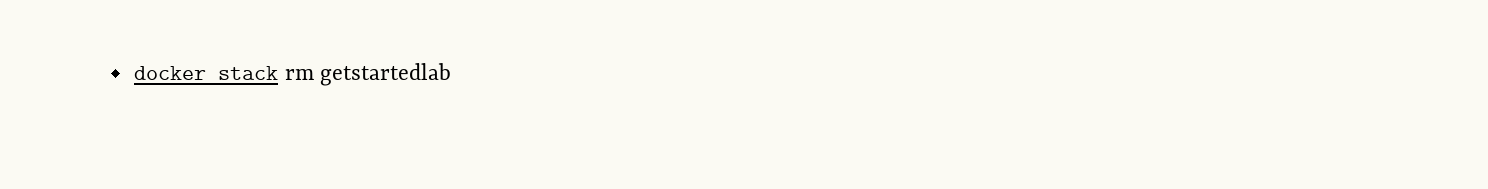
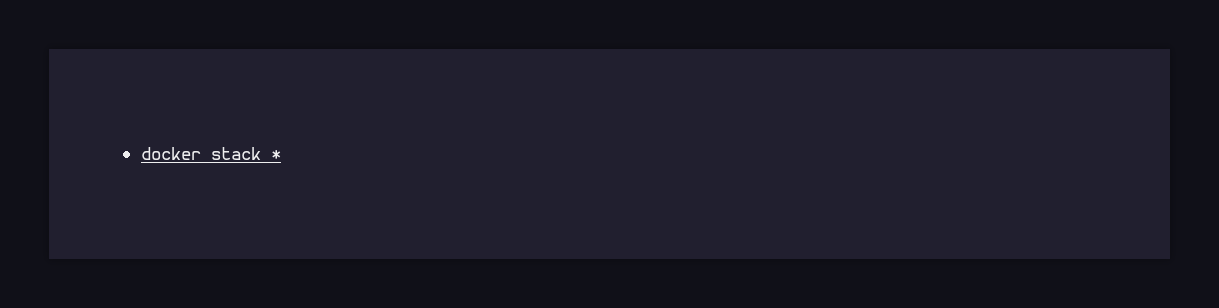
- docker stack rm getstartedlab
+ docker stack *

